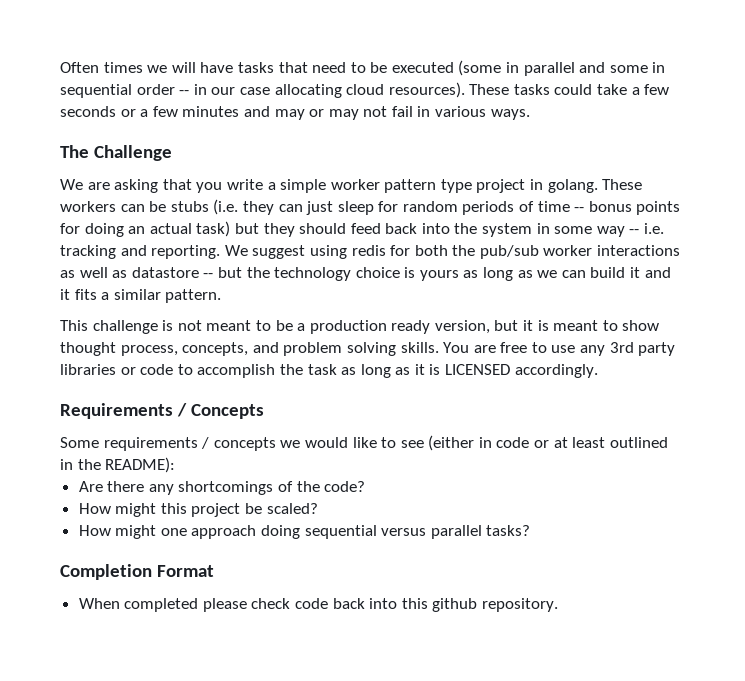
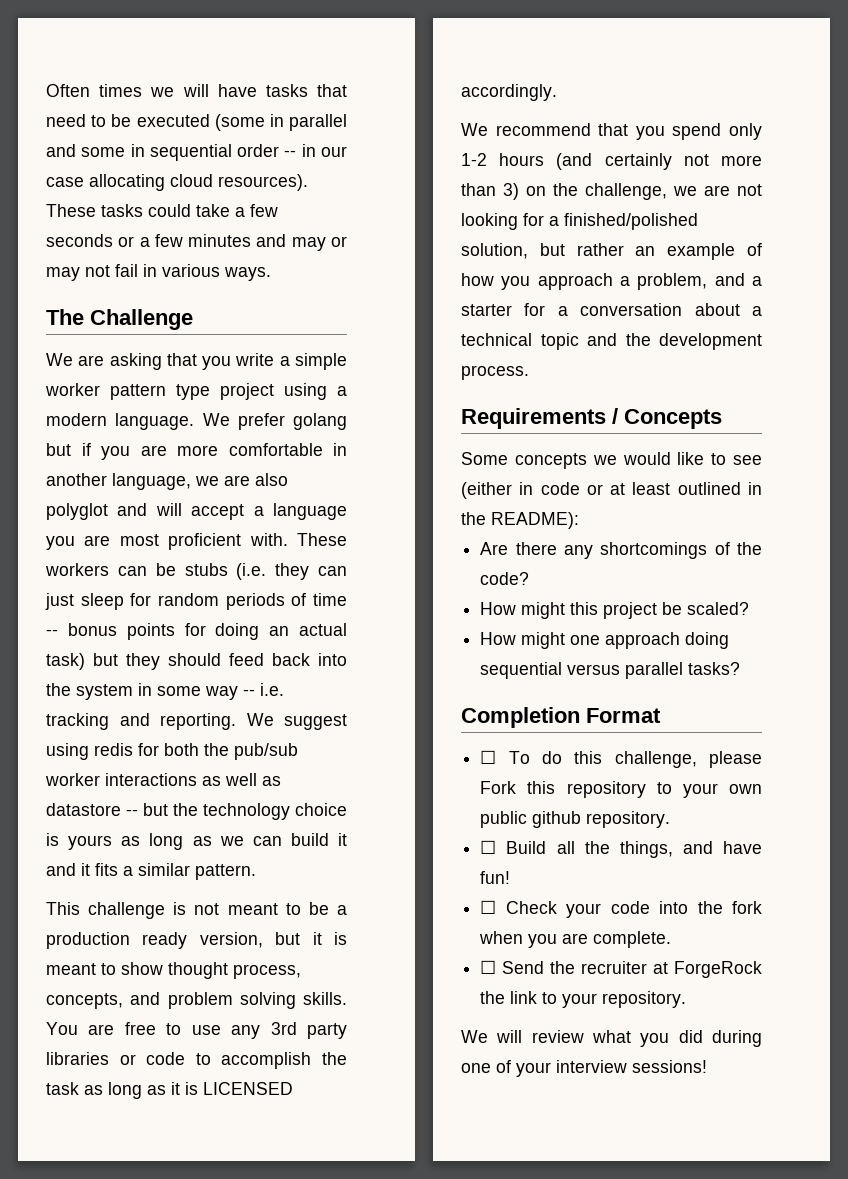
- We are asking that you write a simple worker pattern type project in golang.
+ We are asking that you write a simple worker pattern type project using a modern language. We prefer golang but if you are more comfortable in another language, we are also polyglot and will accept a language you are most proficient with.
+ We recommend that you spend only 1-2 hours (and certainly not more than 3) on the challenge, we are not looking for a finished/polished solution, but rather an example of how you approach a problem, and a starter for a conversation about a technical topic and the development process.
- Some requirements / concepts we would like to see (either in code or at least outlined in the README):
+ Some concepts we would like to see (either in code or at least outlined in the README):
- When completed please check code back into this github repository.
+ ☐ To do this challenge, please Fork this repository to your own public github repository.
+ ☐ Build all the things, and have fun!
+ ☐ Check your code into the fork when you are complete.
+ ☐ Send the recruiter at ForgeRock the link to your repository.
+ We will review what you did during one of your interview sessions!

